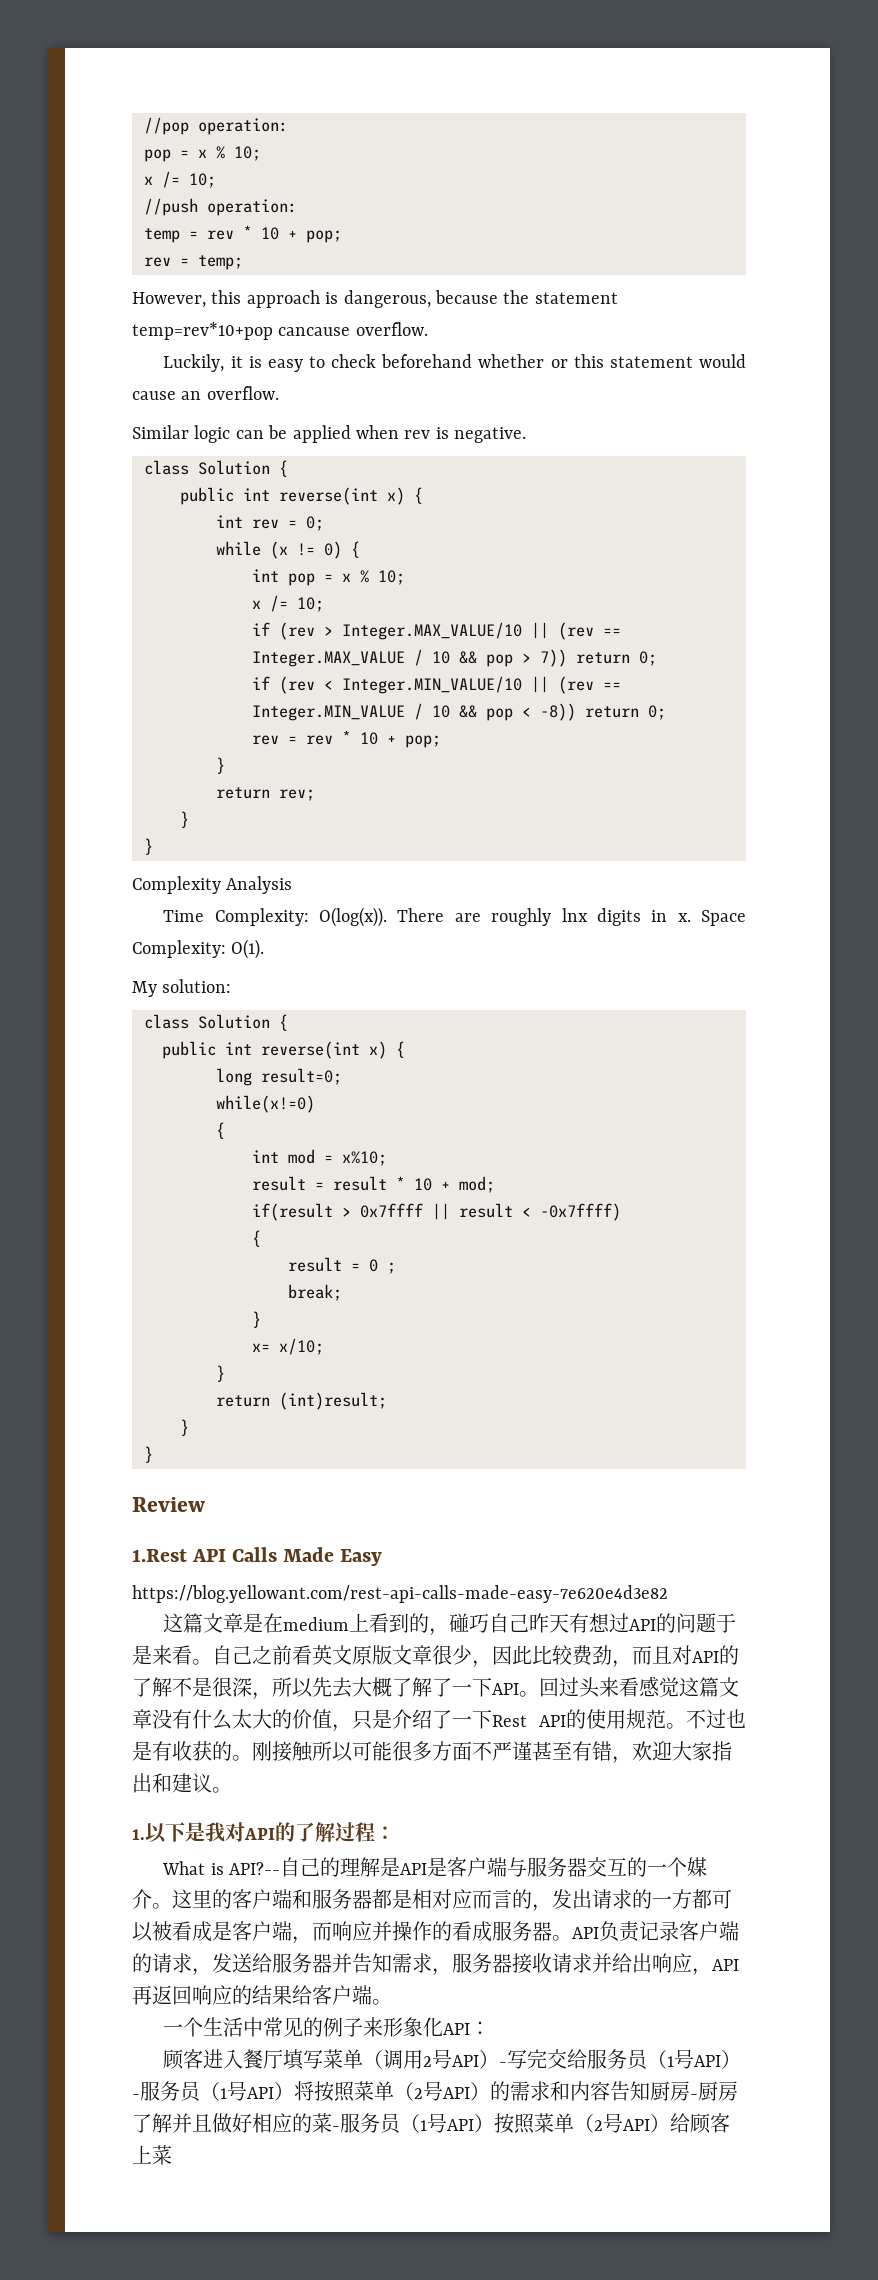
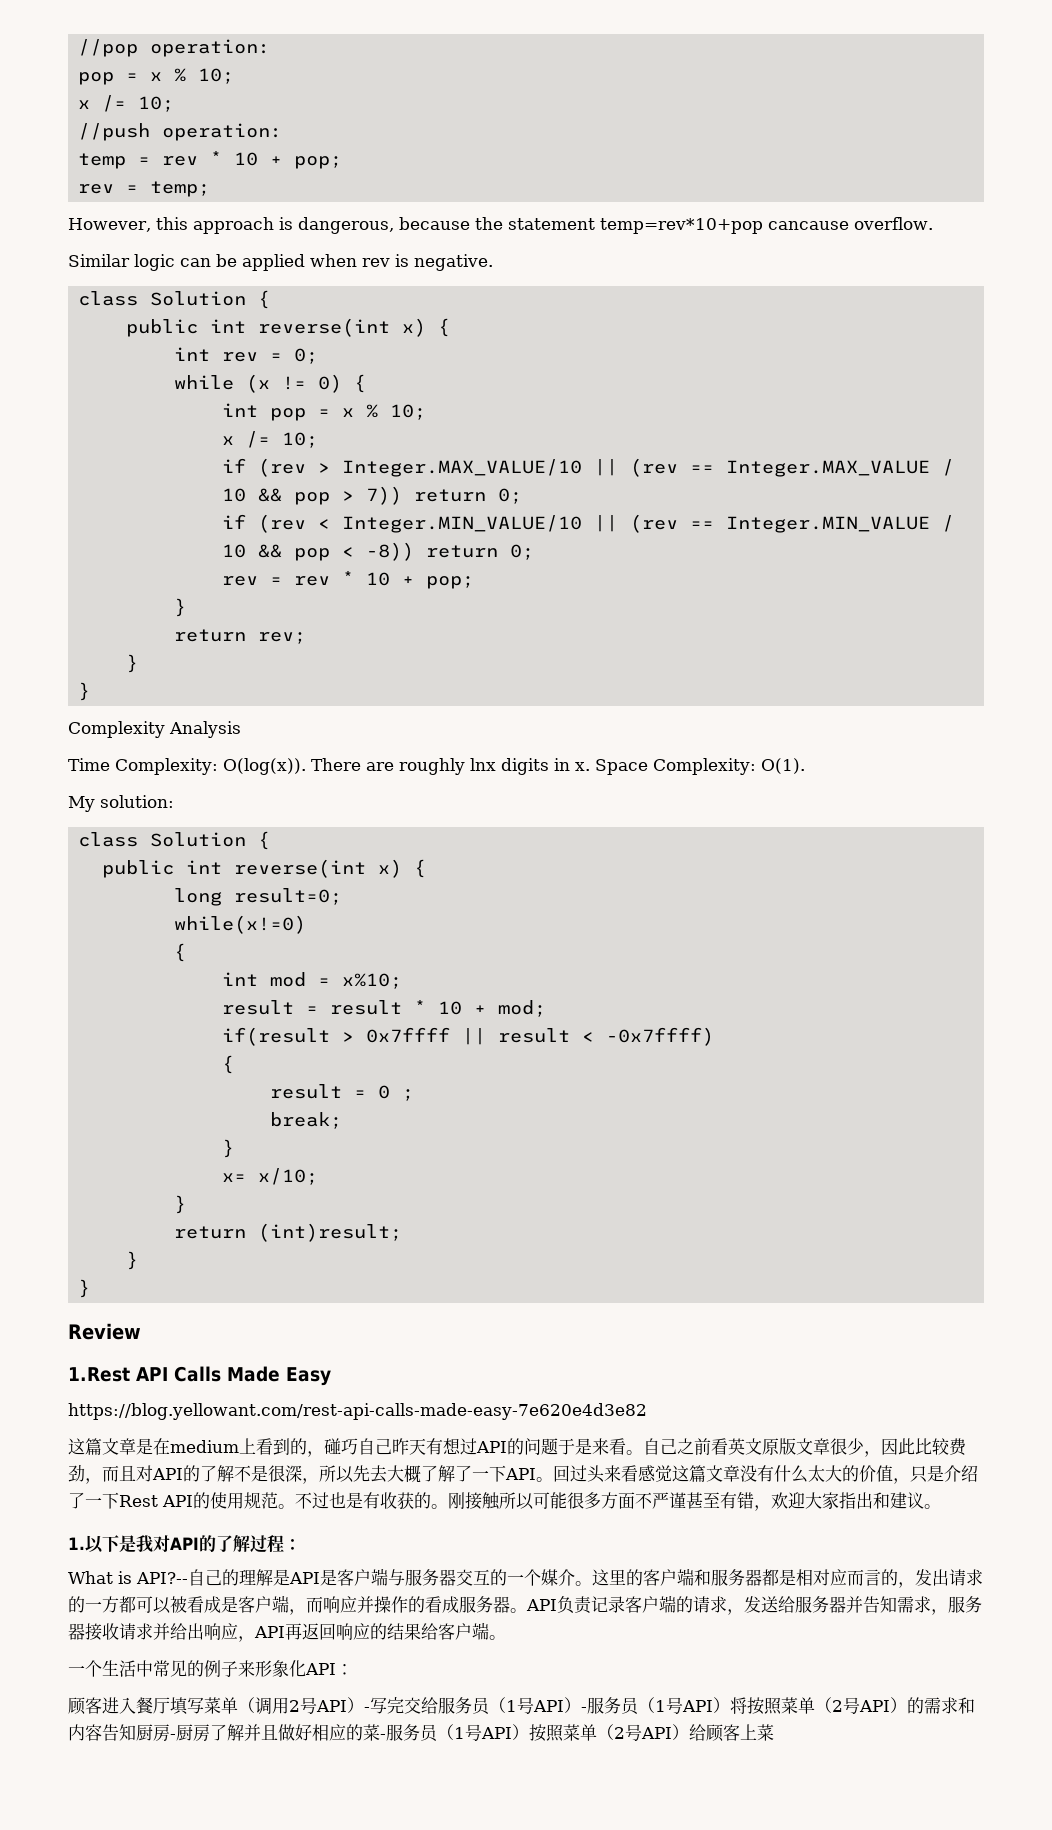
- Luckily, it is easy to check beforehand whether or this statement would cause an overflow.

